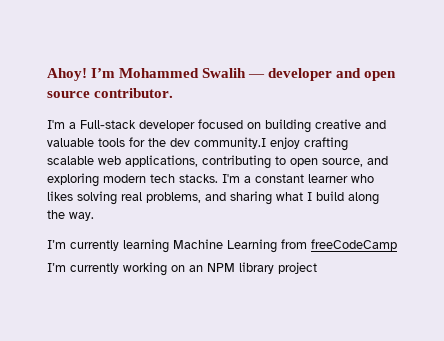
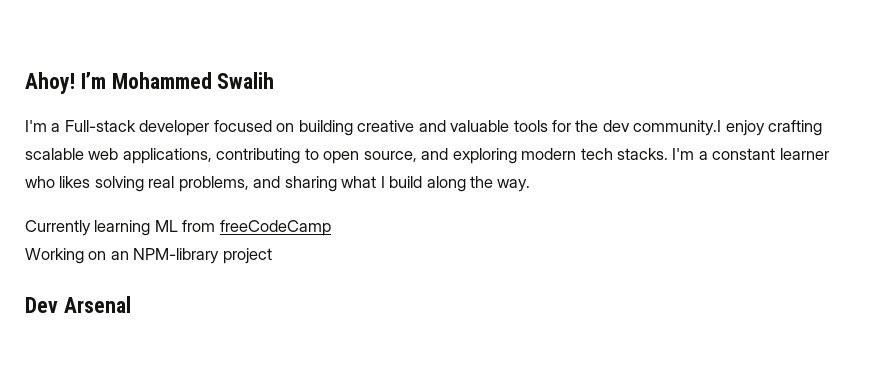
- I’m Mohammed Swalih — developer and open source contributor.
+ I’m Mohammed Swalih
- I’m currently learning Machine Learning from freeCodeCamp
- I’m currently working on an NPM library project
+ Currently learning ML from freeCodeCamp
+ Working on an NPM-library project
+ Dev Arsenal

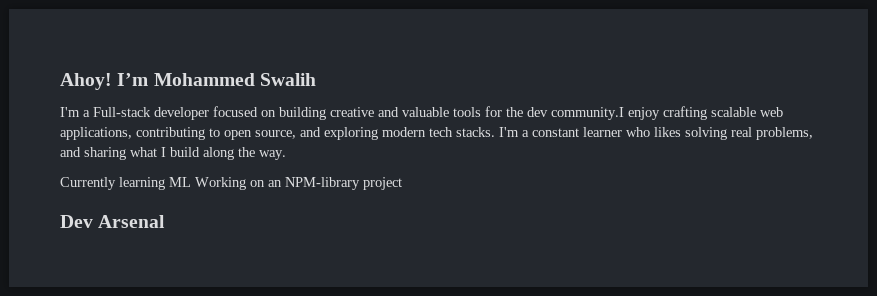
- Currently learning ML from freeCodeCamp
- Working on an NPM-library project
+ Currently learning ML Working on an NPM-library project

